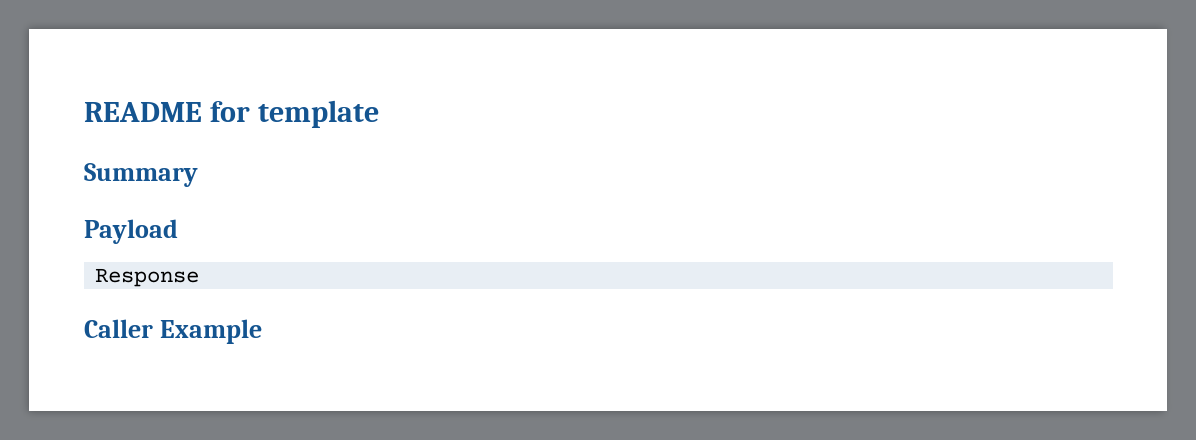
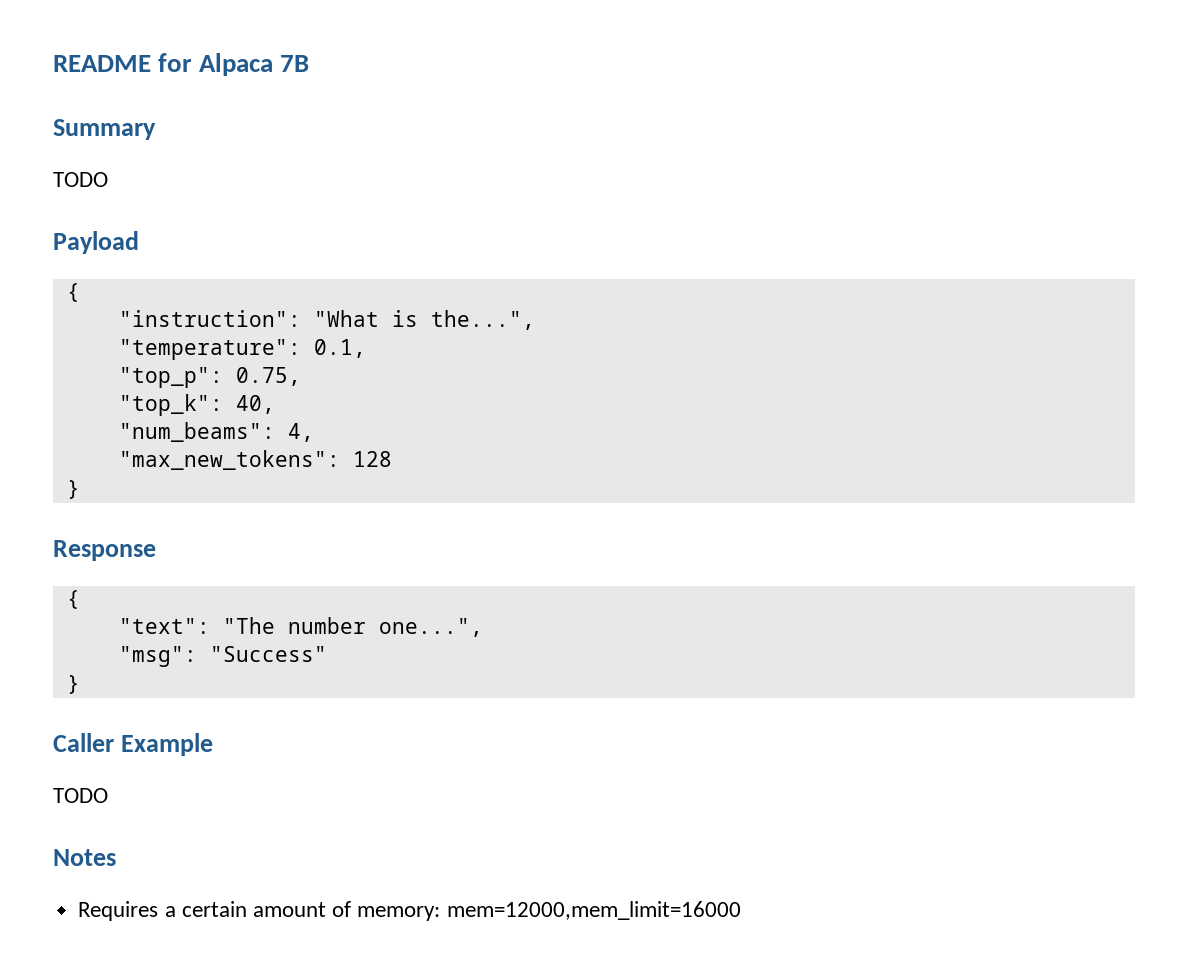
- README for template
+ README for Alpaca 7B
  Summary
+ TODO
  Payload
+ {
+ "instruction": "What is the...",
+ "temperature": 0.1,
+ "top_p": 0.75,
+ "top_k": 40,
+ "num_beams": 4,
+ "max_new_tokens": 128
+ }
  Response
+ {
+ "text": "The number one...",
+ "msg": "Success"
+ }
  Caller Example
+ TODO
+ Notes
+ Requires a certain amount of memory: mem=12000,mem_limit=16000

